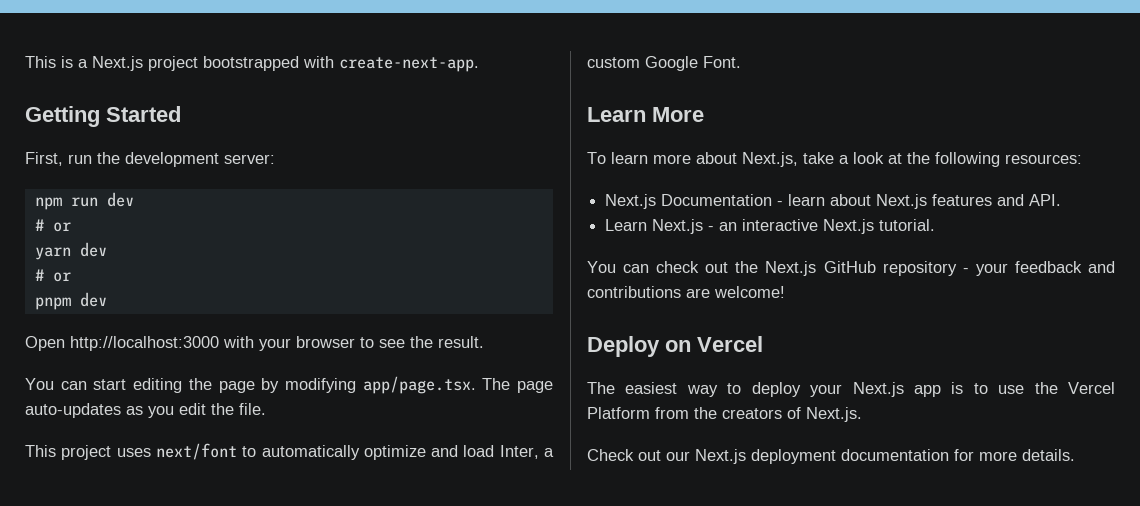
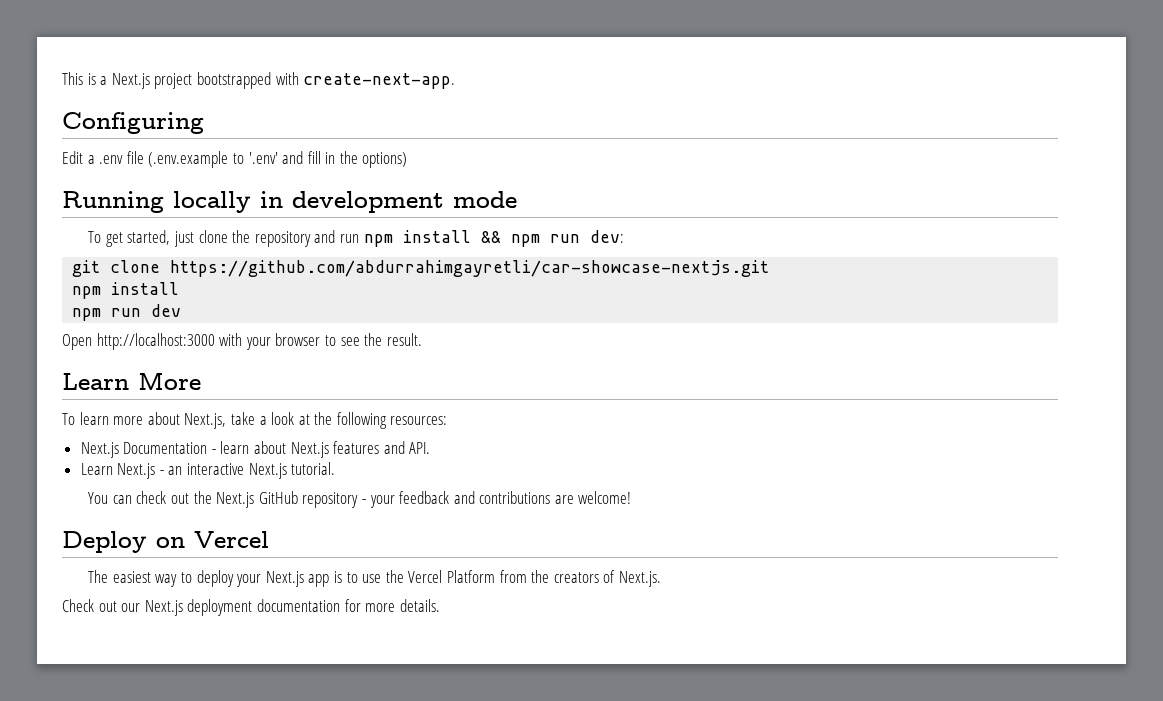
- Getting Started
- First, run the development server:
+ Configuring
+ Edit a .env file (.env.example to '.env' and fill in the options)
+ Running locally in development mode
+ To get started, just clone the repository and run npm install && npm run dev:
+ git clone https://github.com/abdurrahimgayretli/car-showcase-nextjs.git
+ npm install
  npm run dev
- # or
- yarn dev
- # or
- pnpm dev
- You can start editing the page by modifying app/page.tsx. The page auto-updates as you edit the file.
- This project uses next/font to automatically optimize and load Inter, a custom Google Font.

